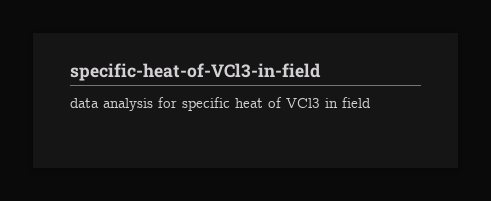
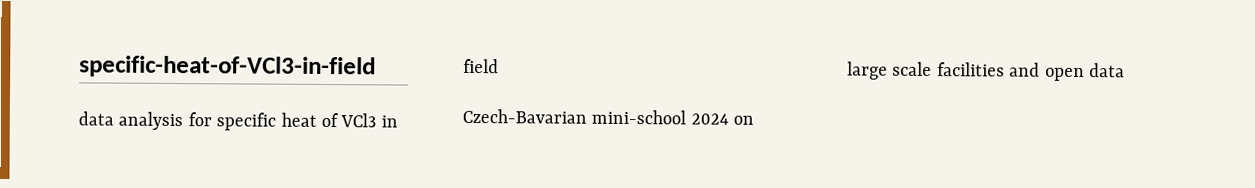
+ Czech-Bavarian mini-school 2024 on large scale facilities and open data

